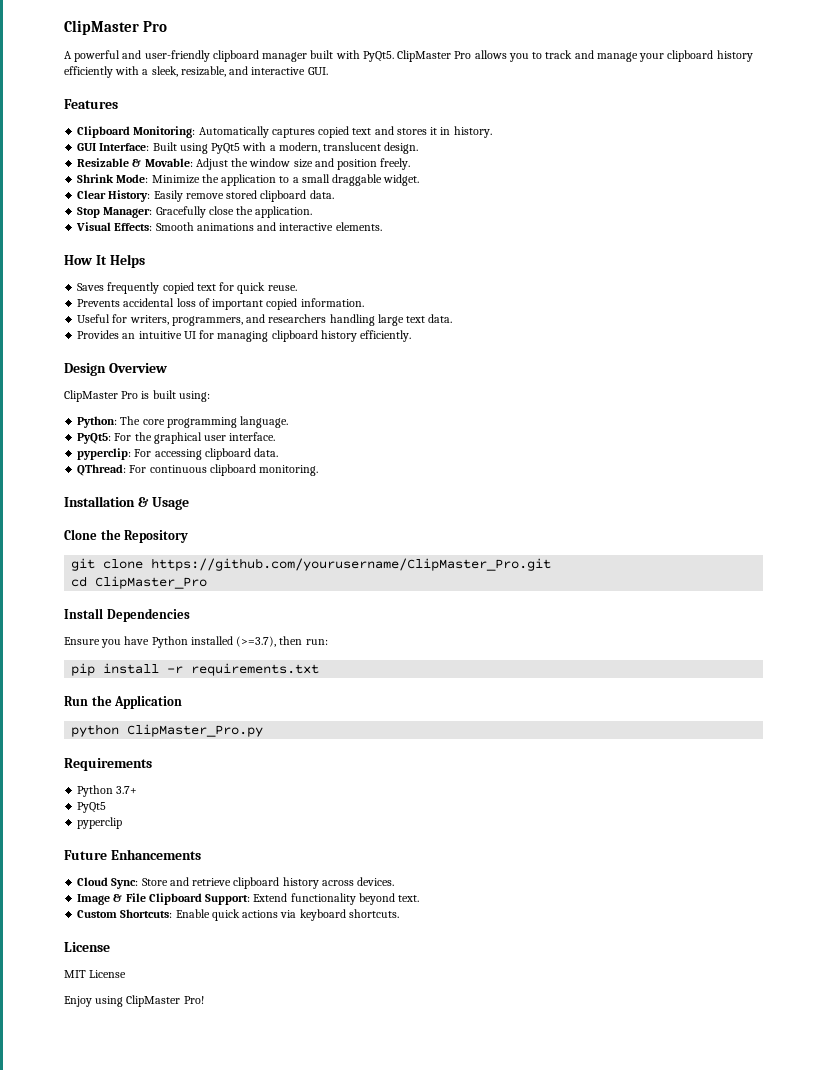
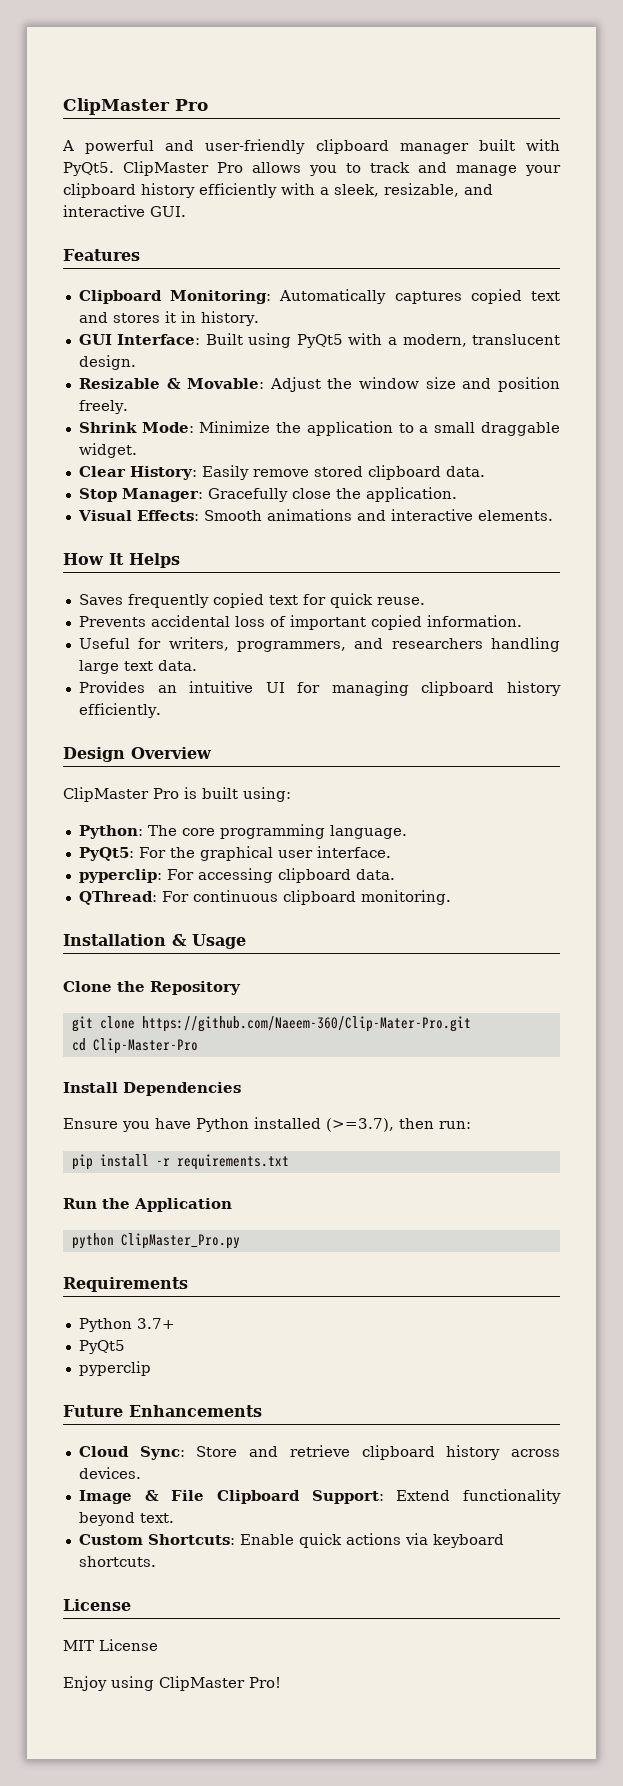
- git clone https://github.com/yourusername/ClipMaster_Pro.git
+ git clone https://github.com/Naeem-360/Clip-Mater-Pro.git
- cd ClipMaster_Pro
+ cd Clip-Master-Pro

